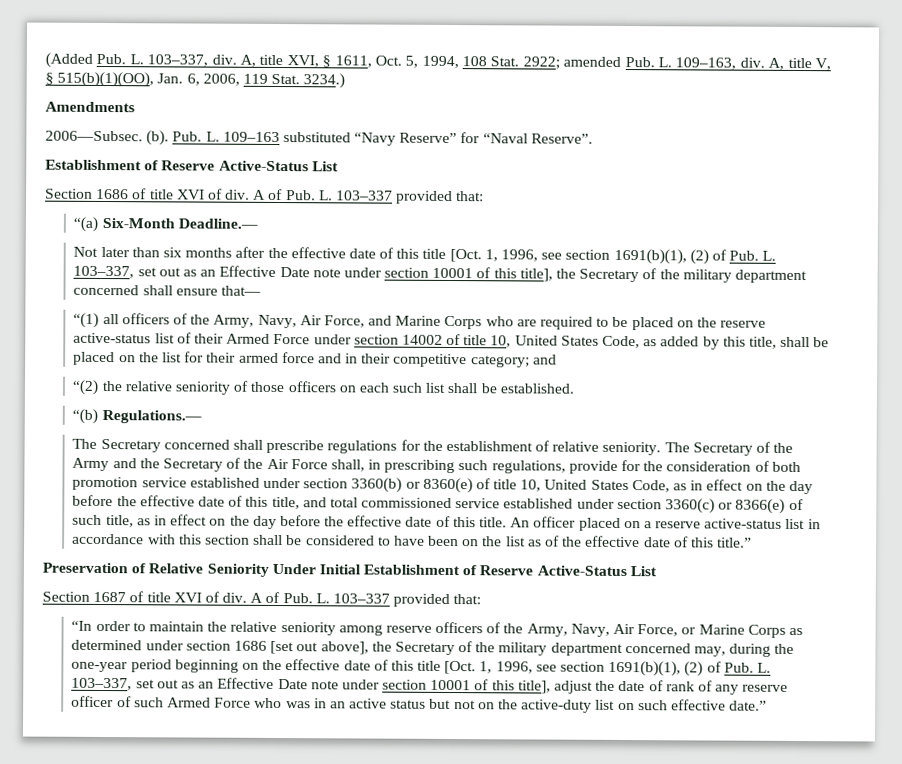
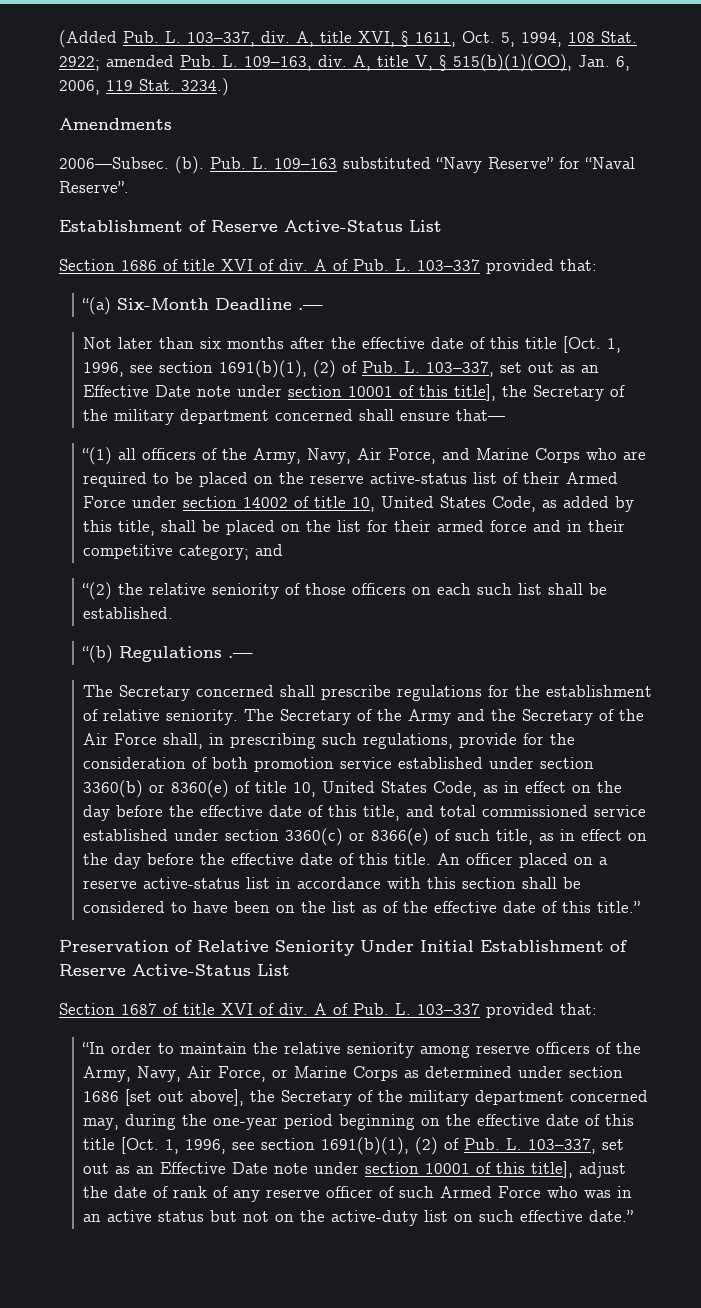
- “(a) Six-Month Deadline.—
+ “(a) Six-Month Deadline .—
- “(b) Regulations.—
+ “(b) Regulations .—

